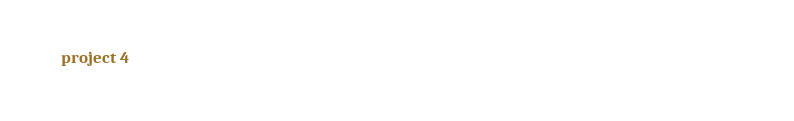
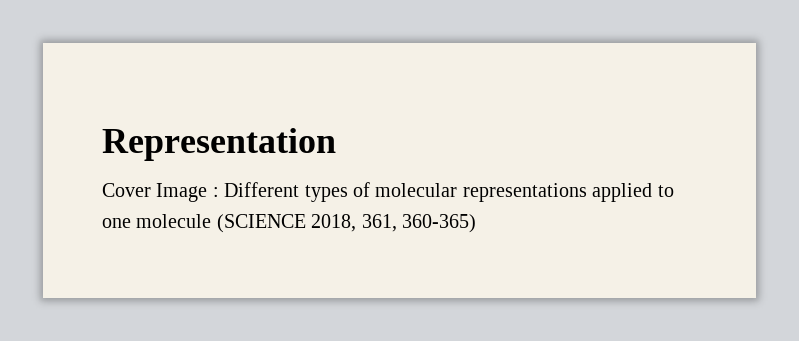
- project 4
+ Representation
+ Cover Image : Different types of molecular representations applied to one molecule (SCIENCE 2018, 361, 360-365)

